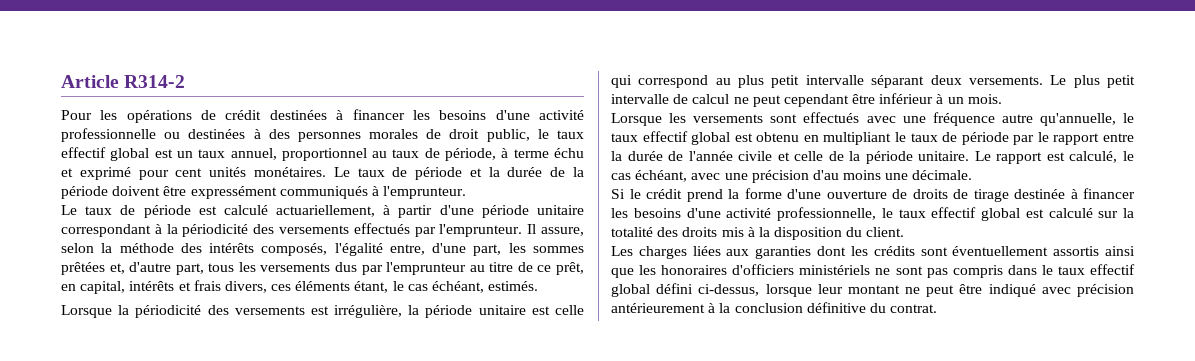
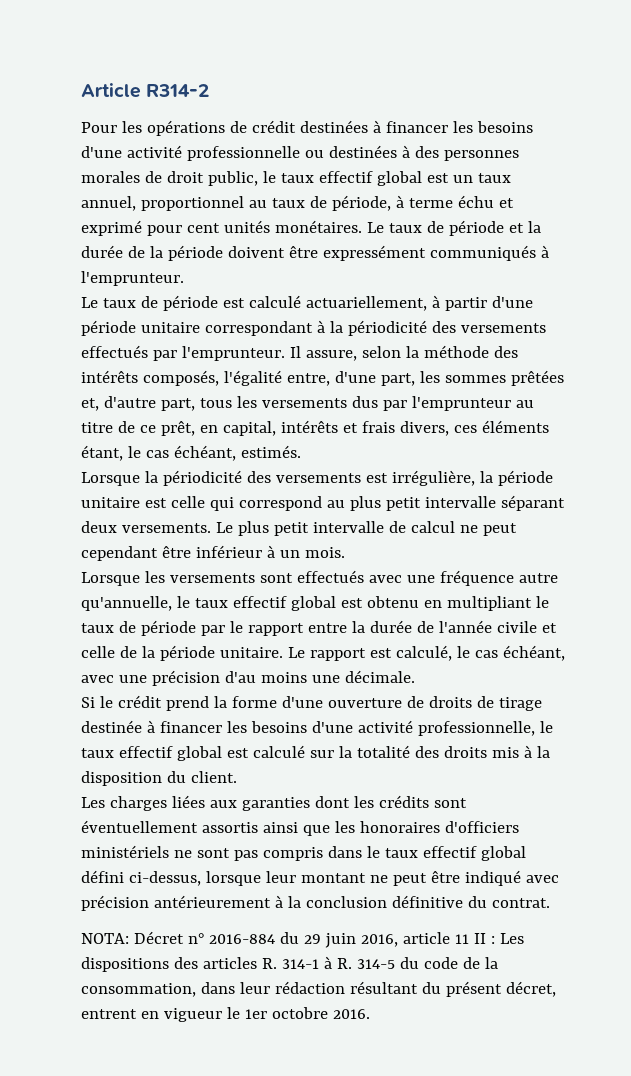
+ NOTA: Décret n° 2016-884 du 29 juin 2016, article 11 II : Les dispositions des articles R. 314-1 à R. 314-5 du code de la consommation, dans leur rédaction résultant du présent décret, entrent en vigueur le 1er octobre 2016.

